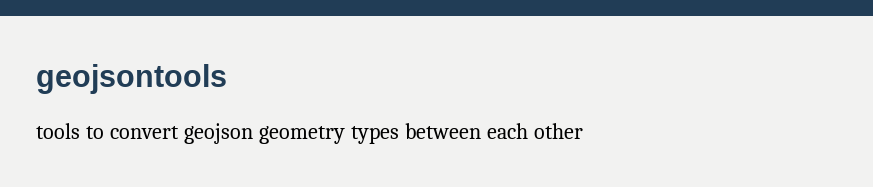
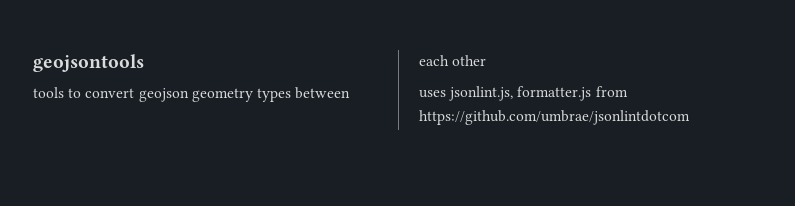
+ uses jsonlint.js, formatter.js from https://github.com/umbrae/jsonlintdotcom

